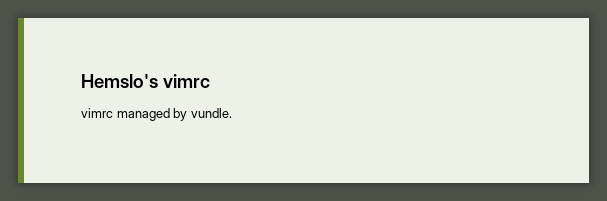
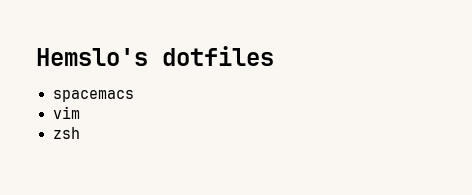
- Hemslo's vimrc
- vimrc managed by vundle.
+ Hemslo's dotfiles
+ spacemacs
+ vim
+ zsh

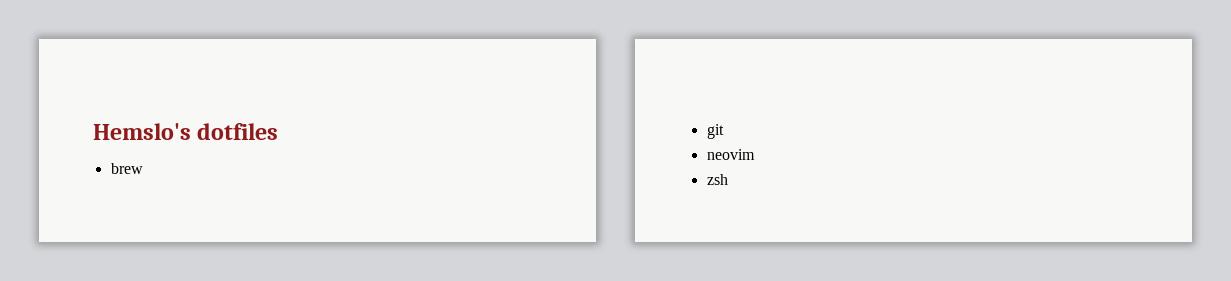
- spacemacs
- vim
+ brew
+ git
+ neovim

